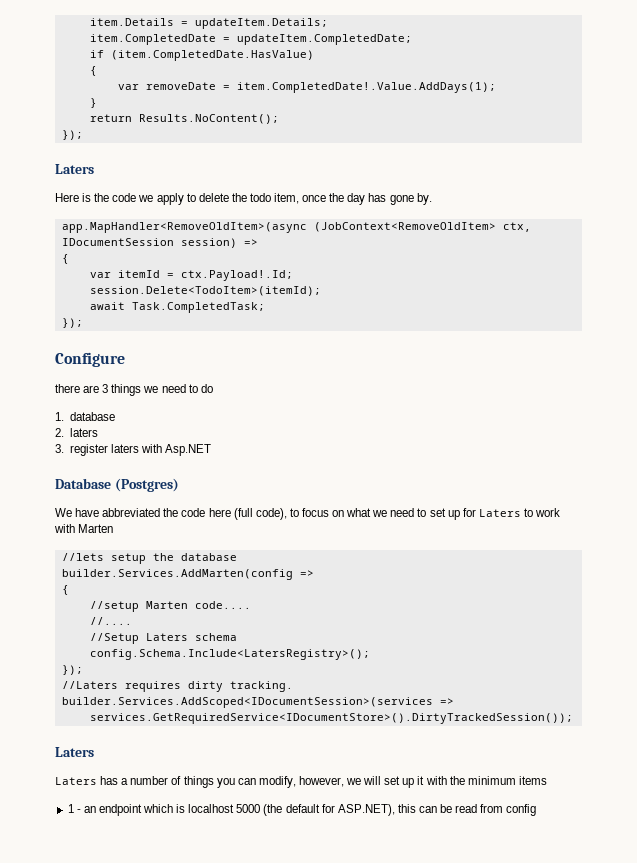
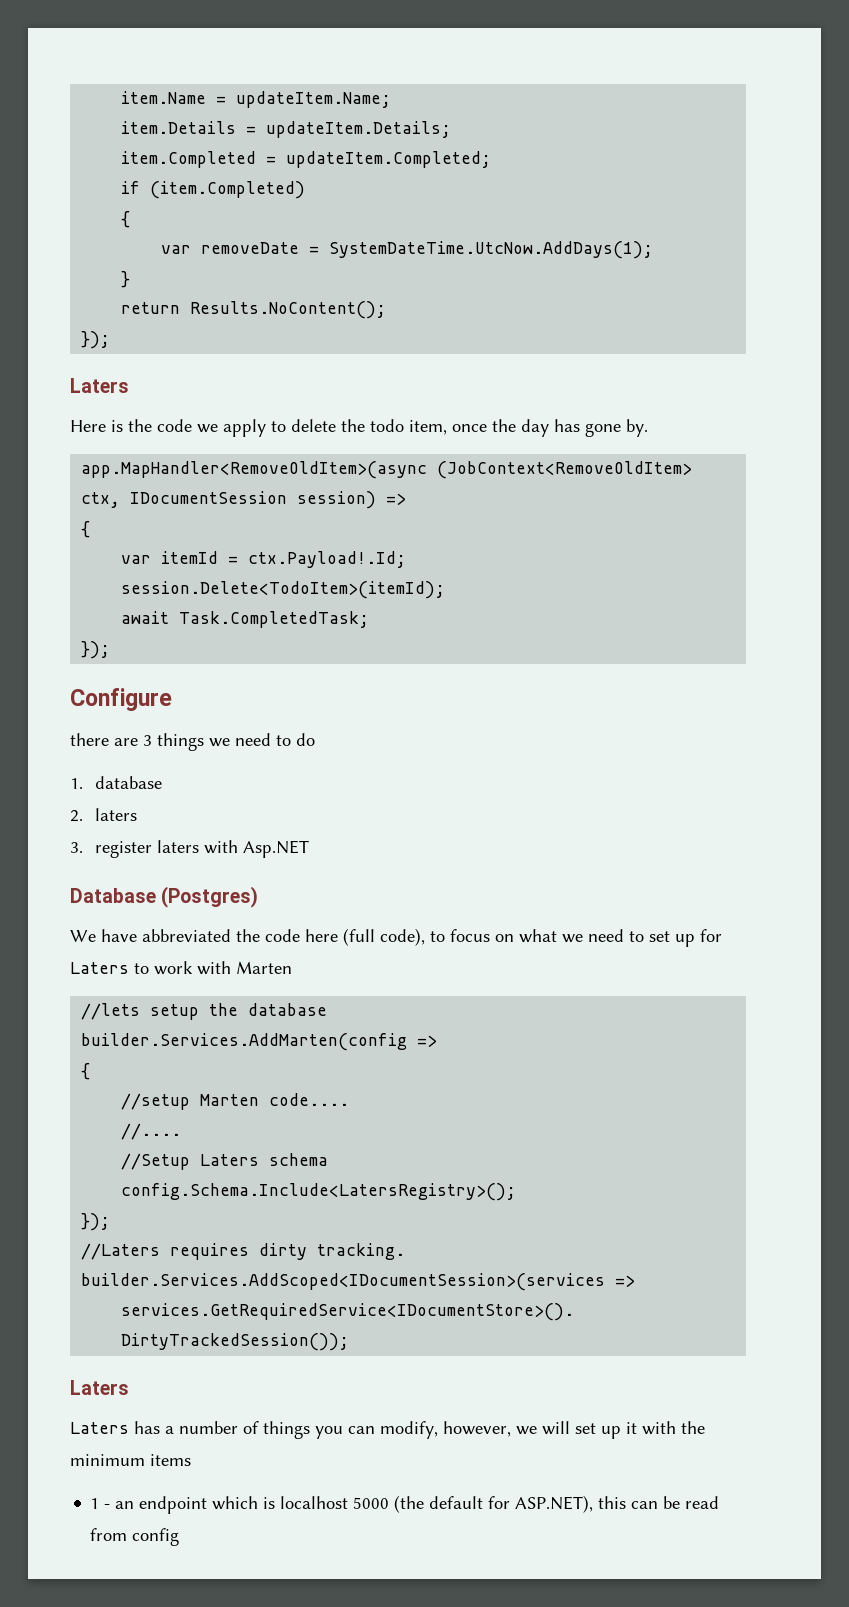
+ item.Name = updateItem.Name;
- item.CompletedDate = updateItem.CompletedDate;
+ item.Completed = updateItem.Completed;
- if (item.CompletedDate.HasValue)
+ if (item.Completed)
- var removeDate = item.CompletedDate!.Value.AddDays(1);
+ var removeDate = SystemDateTime.UtcNow.AddDays(1);

